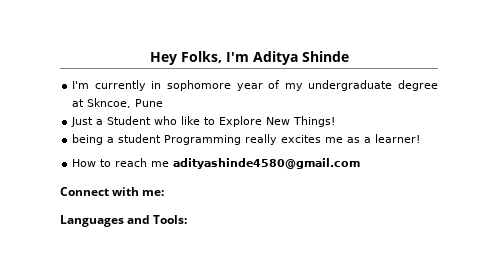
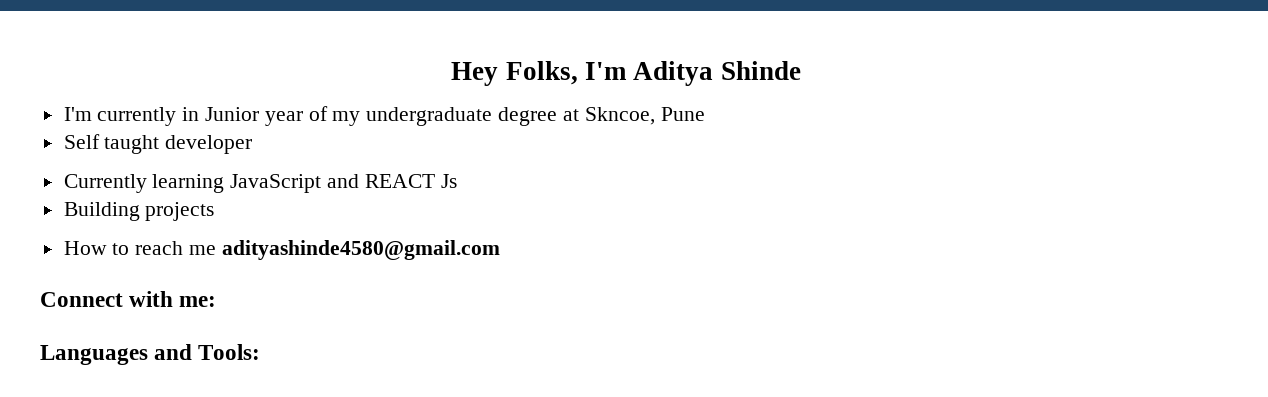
- I'm currently in sophomore year of my undergraduate degree at Skncoe, Pune
+ I'm currently in Junior year of my undergraduate degree at Skncoe, Pune
- Just a Student who like to Explore New Things!
- being a student Programming really excites me as a learner!
+ Self taught developer
+ Currently learning JavaScript and REACT Js
+ Building projects

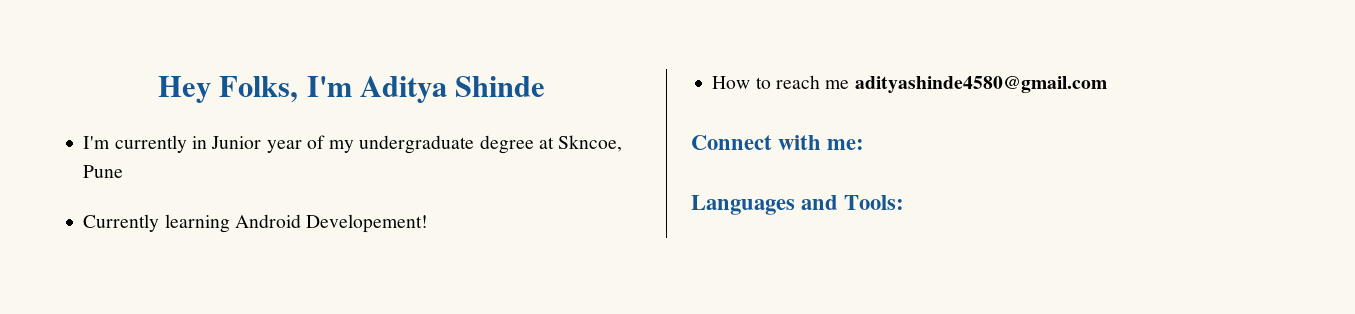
- Self taught developer
- Currently learning JavaScript and REACT Js
- Building projects
+ Currently learning Android Developement!

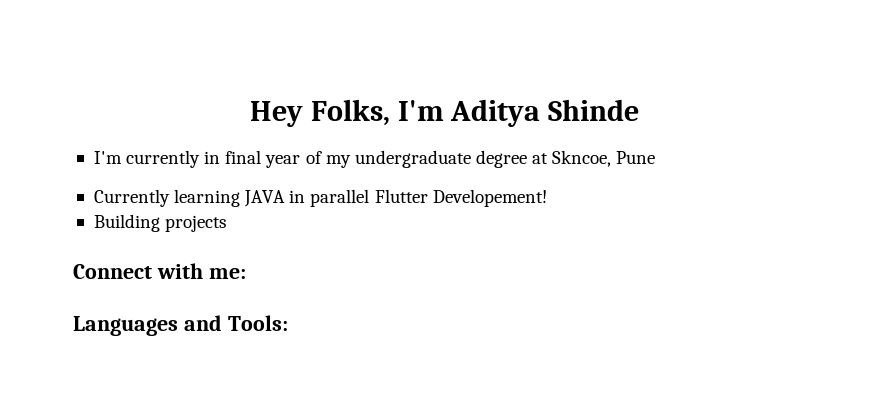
- I'm currently in Junior year of my undergraduate degree at Skncoe, Pune
+ I'm currently in final year of my undergraduate degree at Skncoe, Pune
- Currently learning Android Developement!
- How to reach me adityashinde4580@gmail.com
+ Currently learning JAVA in parallel Flutter Developement!
+ Building projects

